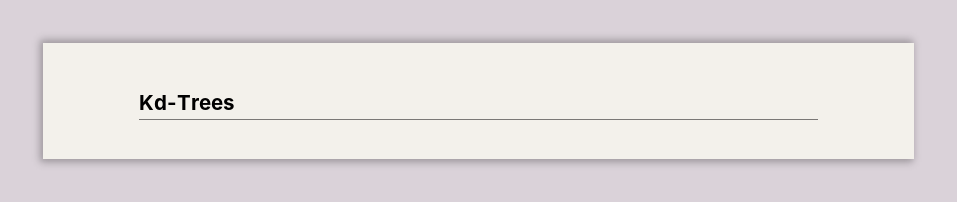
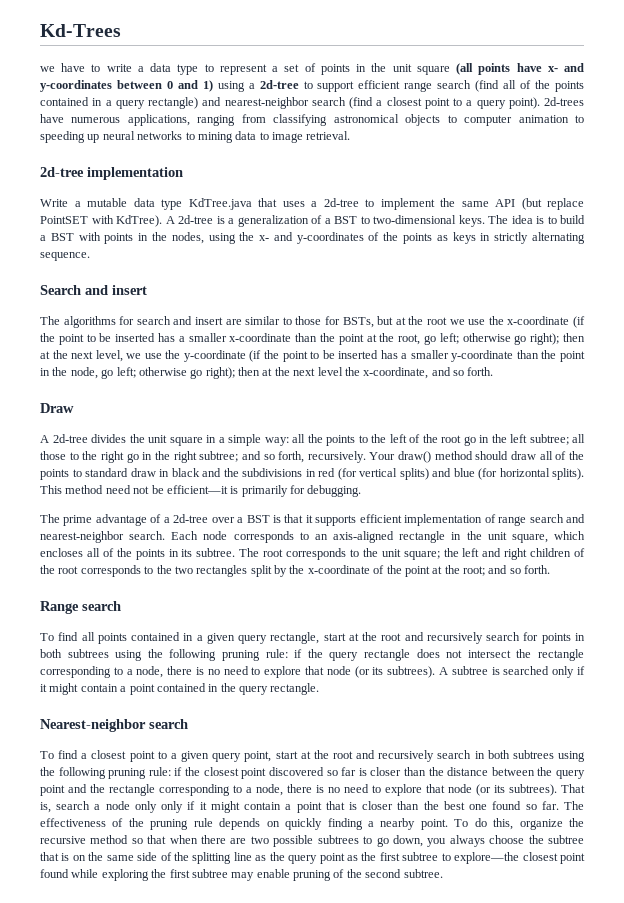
+ we have to write a data type to represent a set of points in the unit square (all points have x- and y-coordinates between 0 and 1) using a 2d-tree to support efficient range search (find all of the points contained in a query rectangle) and nearest-neighbor search (find a closest point to a query point). 2d-trees have numerous applications, ranging from classifying astronomical objects to computer animation to speeding up neural networks to mining data to image retrieval.
+ 2d-tree implementation
+ Write a mutable data type KdTree.java that uses a 2d-tree to implement the same API (but replace PointSET with KdTree). A 2d-tree is a generalization of a BST to two-dimensional keys. The idea is to build a BST with points in the nodes, using the x- and y-coordinates of the points as keys in strictly alternating sequence.
+ Search and insert
+ The algorithms for search and insert are similar to those for BSTs, but at the root we use the x-coordinate (if the point to be inserted has a smaller x-coordinate than the point at the root, go left; otherwise go right); then at the next level, we use the y-coordinate (if the point to be inserted has a smaller y-coordinate than the point in the node, go left; otherwise go right); then at the next level the x-coordinate, and so forth.
+ Draw
+ A 2d-tree divides the unit square in a simple way: all the points to the left of the root go in the left subtree; all those to the right go in the right subtree; and so forth, recursively. Your draw() method should draw all of the points to standard draw in black and the subdivisions in red (for vertical splits) and blue (for horizontal splits). This method need not be efficient—it is primarily for debugging.
+ The prime advantage of a 2d-tree over a BST is that it supports efficient implementation of range search and nearest-neighbor search. Each node corresponds to an axis-aligned rectangle in the unit square, which encloses all of the points in its subtree. The root corresponds to the unit square; the left and right children of the root corresponds to the two rectangles split by the x-coordinate of the point at the root; and so forth.
+ Range search
+ To find all points contained in a given query rectangle, start at the root and recursively search for points in both subtrees using the following pruning rule: if the query rectangle does not intersect the rectangle corresponding to a node, there is no need to explore that node (or its subtrees). A subtree is searched only if it might contain a point contained in the query rectangle.
+ Nearest-neighbor search
+ To find a closest point to a given query point, start at the root and recursively search in both subtrees using the following pruning rule: if the closest point discovered so far is closer than the distance between the query point and the rectangle corresponding to a node, there is no need to explore that node (or its subtrees). That is, search a node only only if it might contain a point that is closer than the best one found so far. The effectiveness of the pruning rule depends on quickly finding a nearby point. To do this, organize the recursive method so that when there are two possible subtrees to go down, you always choose the subtree that is on the same side of the splitting line as the query point as the first subtree to explore—the closest point found while exploring the first subtree may enable pruning of the second subtree.

